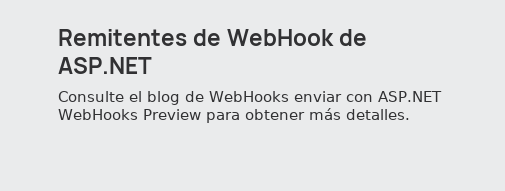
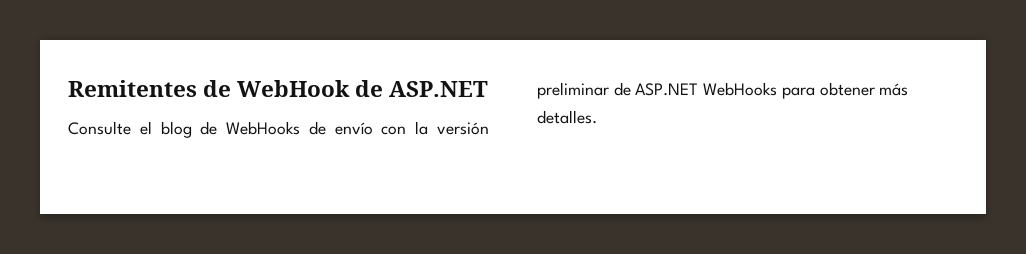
- Consulte el blog de WebHooks enviar con ASP.NET WebHooks Preview para obtener más detalles.
+ Consulte el blog de WebHooks de envío con la versión preliminar de ASP.NET WebHooks para obtener más detalles.

